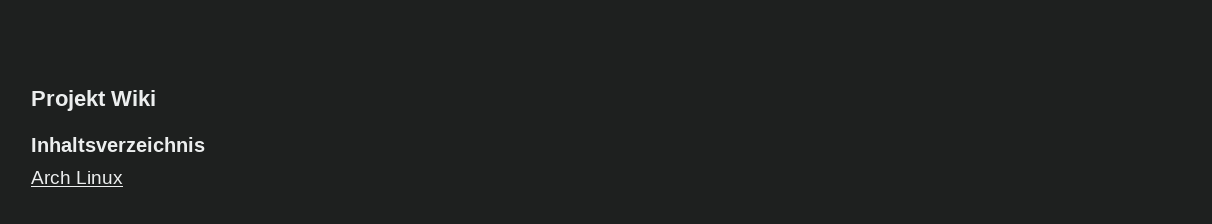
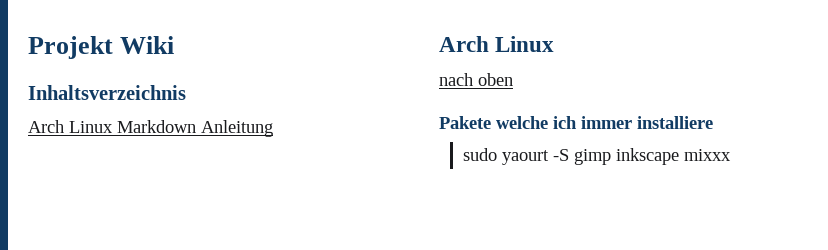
+ Arch Linux Markdown Anleitung
  Arch Linux
+ nach oben
+ Pakete welche ich immer installiere
+ sudo yaourt -S gimp inkscape mixxx

